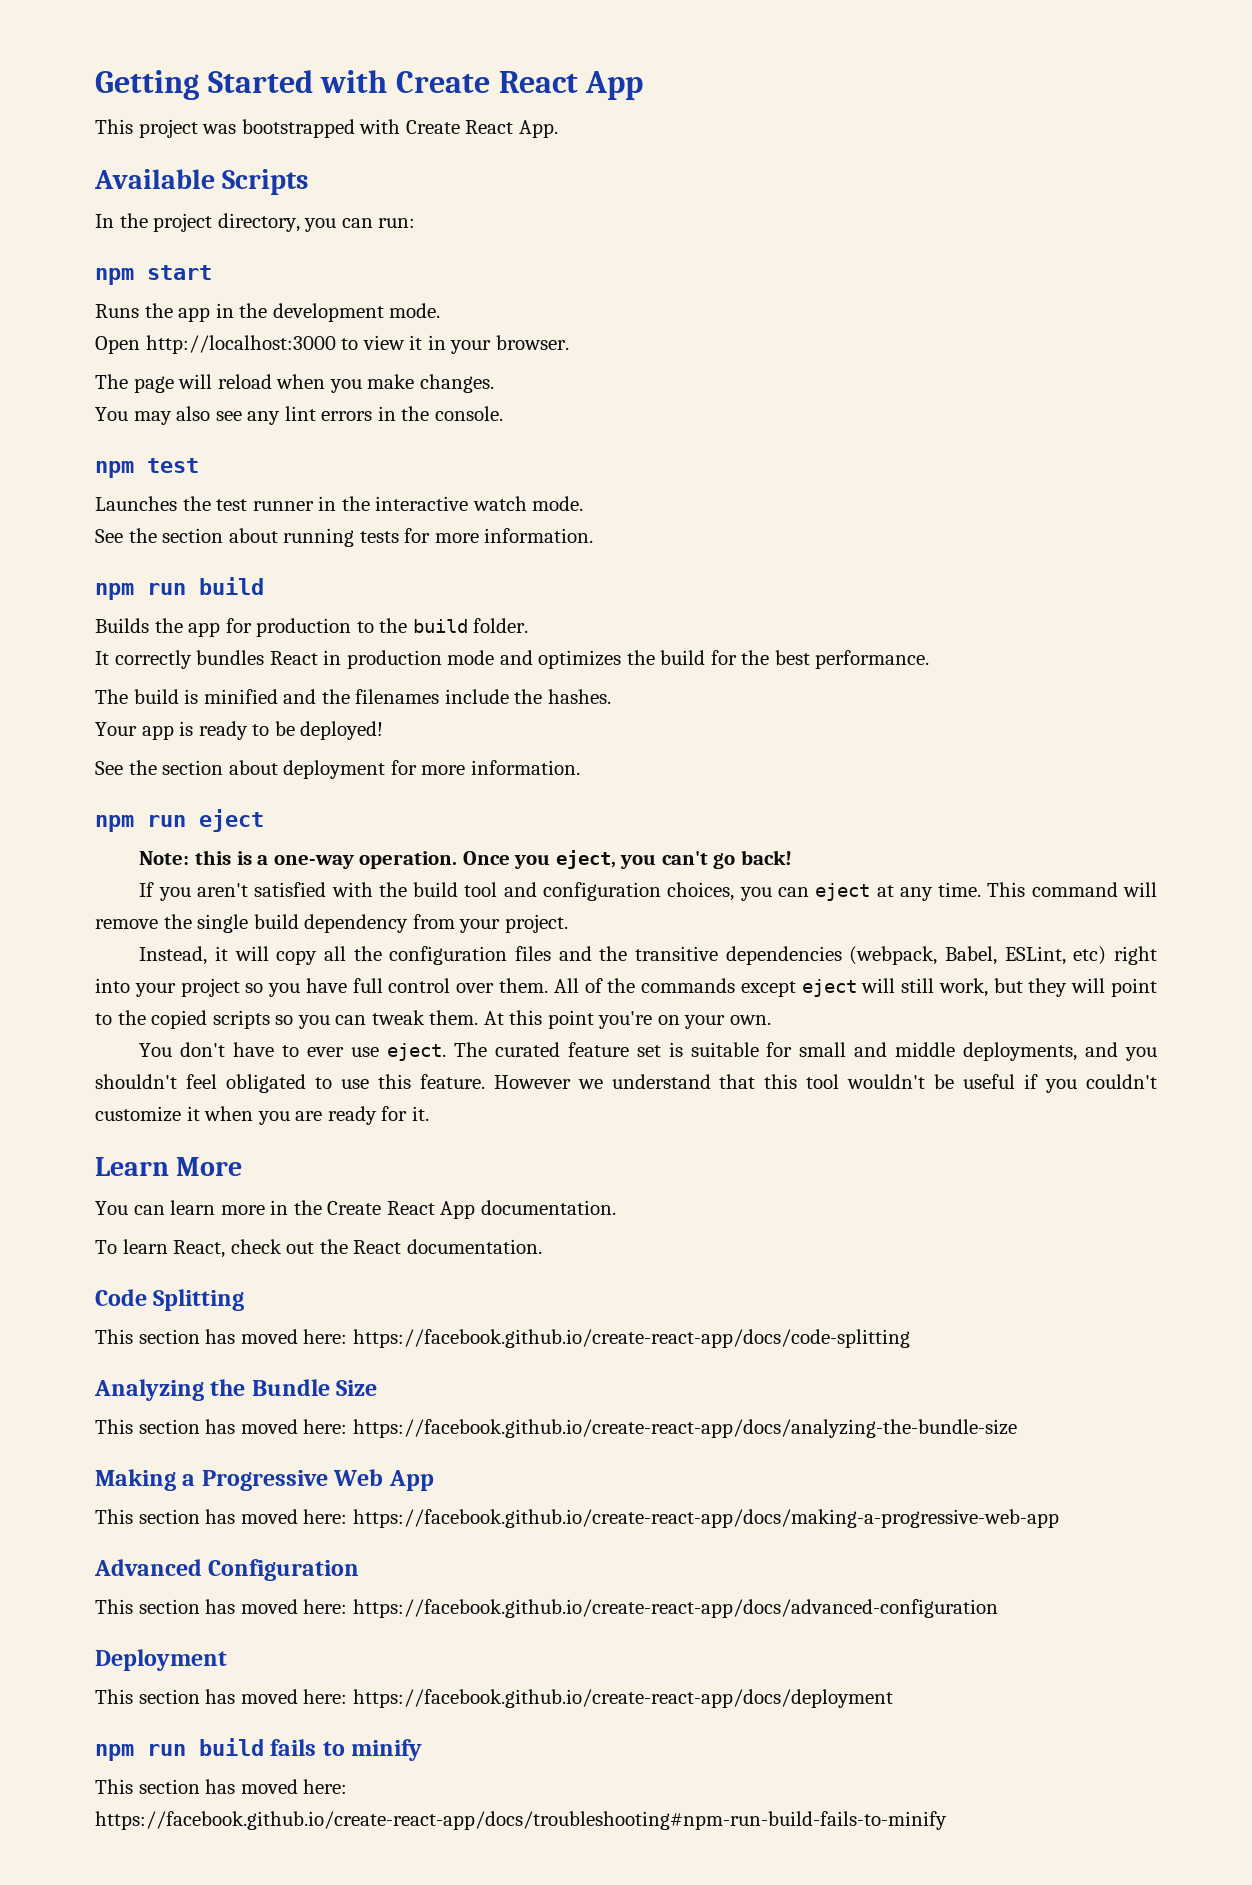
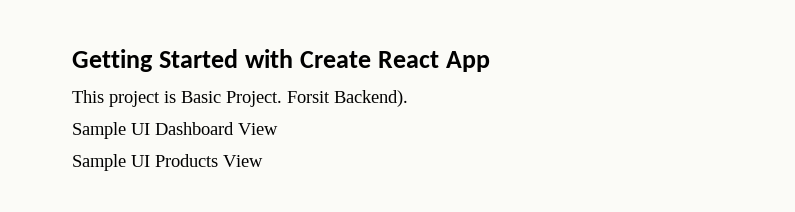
- This project was bootstrapped with Create React App.
- Available Scripts
- In the project directory, you can run:
- npm start
- Runs the app in the development mode.
- Open http://localhost:3000 to view it in your browser.
- The page will reload when you make changes.
- You may also see any lint errors in the console.
- npm test
- Launches the test runner in the interactive watch mode.
- See the section about running tests for more information.
- npm run build
- Builds the app for production to the build folder.
- It correctly bundles React in production mode and optimizes the build for the best performance.
- The build is minified and the filenames include the hashes.
- Your app is ready to be deployed!
- See the section about deployment for more information.
- npm run eject
- Note: this is a one-way operation. Once you eject, you can't go back!
- If you aren't satisfied with the build tool and configuration choices, you can eject at any time. This command will remove the single build dependency from your project.
- Instead, it will copy all the configuration files and the transitive dependencies (webpack, Babel, ESLint, etc) right into your project so you have full control over them. All of the commands except eject will still work, but they will point to the copied scripts so you can tweak them. At this point you're on your own.
- You don't have to ever use eject. The curated feature set is suitable for small and middle deployments, and you shouldn't feel obligated to use this feature. However we understand that this tool wouldn't be useful if you couldn't customize it when you are ready for it.
- Learn More
- You can learn more in the Create React App documentation.
- To learn React, check out the React documentation.
- Code Splitting
- This section has moved here: https://facebook.github.io/create-react-app/docs/code-splitting
- Analyzing the Bundle Size
- This section has moved here: https://facebook.github.io/create-react-app/docs/analyzing-the-bundle-size
- Making a Progressive Web App
- This section has moved here: https://facebook.github.io/create-react-app/docs/making-a-progressive-web-app
- Advanced Configuration
- This section has moved here: https://facebook.github.io/create-react-app/docs/advanced-configuration
- Deployment
- This section has moved here: https://facebook.github.io/create-react-app/docs/deployment
- npm run build fails to minify
- This section has moved here: https://facebook.github.io/create-react-app/docs/troubleshooting#npm-run-build-fails-to-minify
+ This project is Basic Project. Forsit Backend).
+ Sample UI Dashboard View
+ Sample UI Products View

